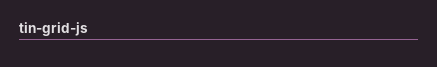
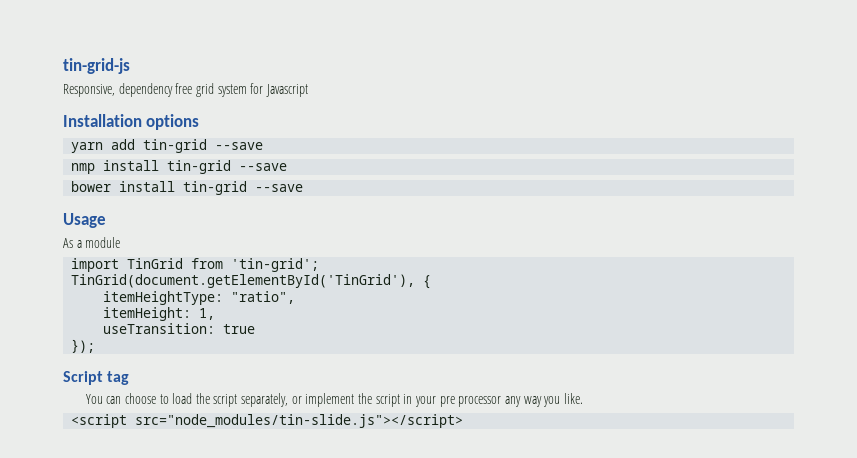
+ Responsive, dependency free grid system for Javascript
+ Installation options
+ yarn add tin-grid --save
+ nmp install tin-grid --save
+ bower install tin-grid --save
+ Usage
+ As a module
+ import TinGrid from 'tin-grid';
+ TinGrid(document.getElementById('TinGrid'), {
+ itemHeightType: "ratio",
+ itemHeight: 1,
+ useTransition: true
+ });
+ Script tag
+ You can choose to load the script separately, or implement the script in your pre processor any way you like.
+ <script src="node_modules/tin-slide.js"></script>

